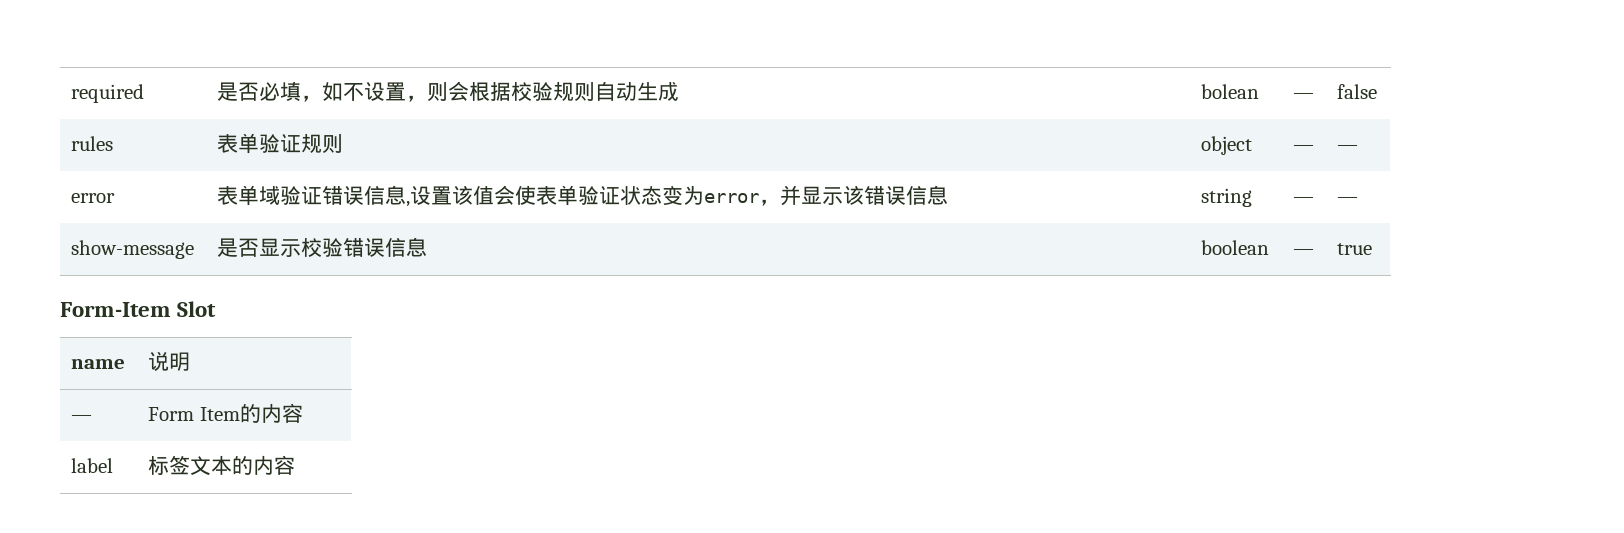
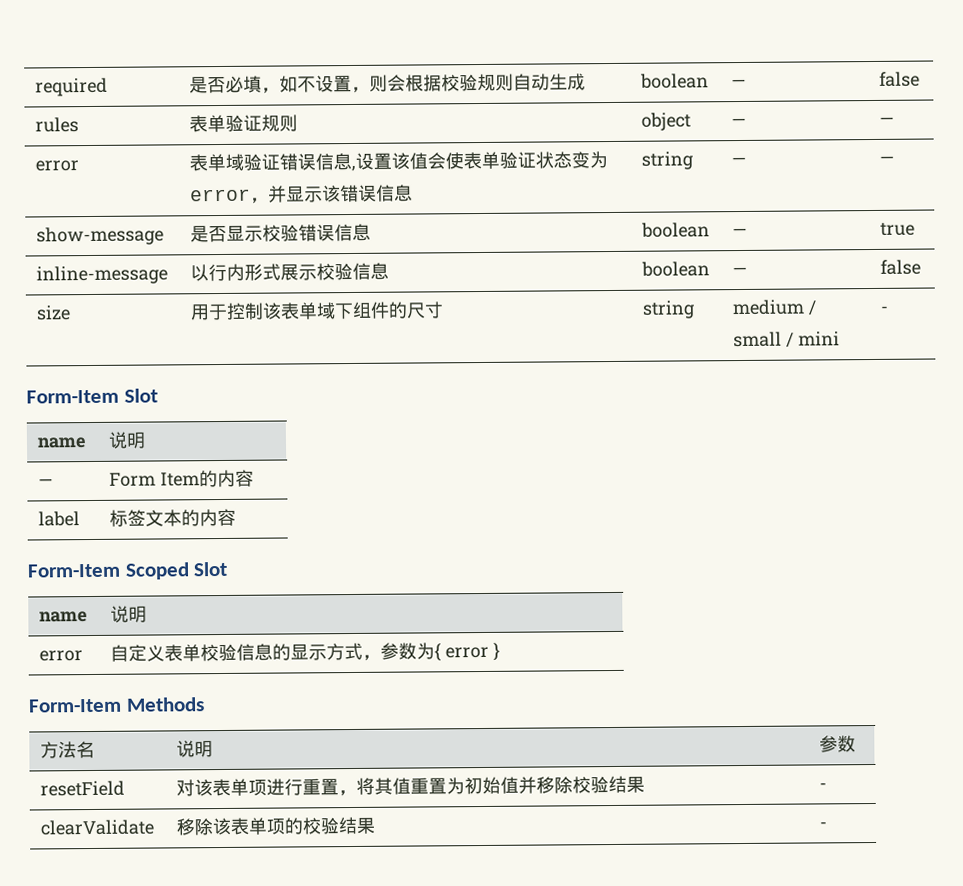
- required | 是否必填，如不设置，则会根据校验规则自动生成 | bolean | — | false
+ required | 是否必填，如不设置，则会根据校验规则自动生成 | boolean | — | false
+ inline-message | 以行内形式展示校验信息 | boolean | — | false
+ size | 用于控制该表单域下组件的尺寸 | string | medium / small / mini | -
+ Form-Item Scoped Slot
+ name | 说明
+ error | 自定义表单校验信息的显示方式，参数为{ error }
+ Form-Item Methods
+ 方法名 | 说明 | 参数
+ resetField | 对该表单项进行重置，将其值重置为初始值并移除校验结果 | -
+ clearValidate | 移除该表单项的校验结果 | -

